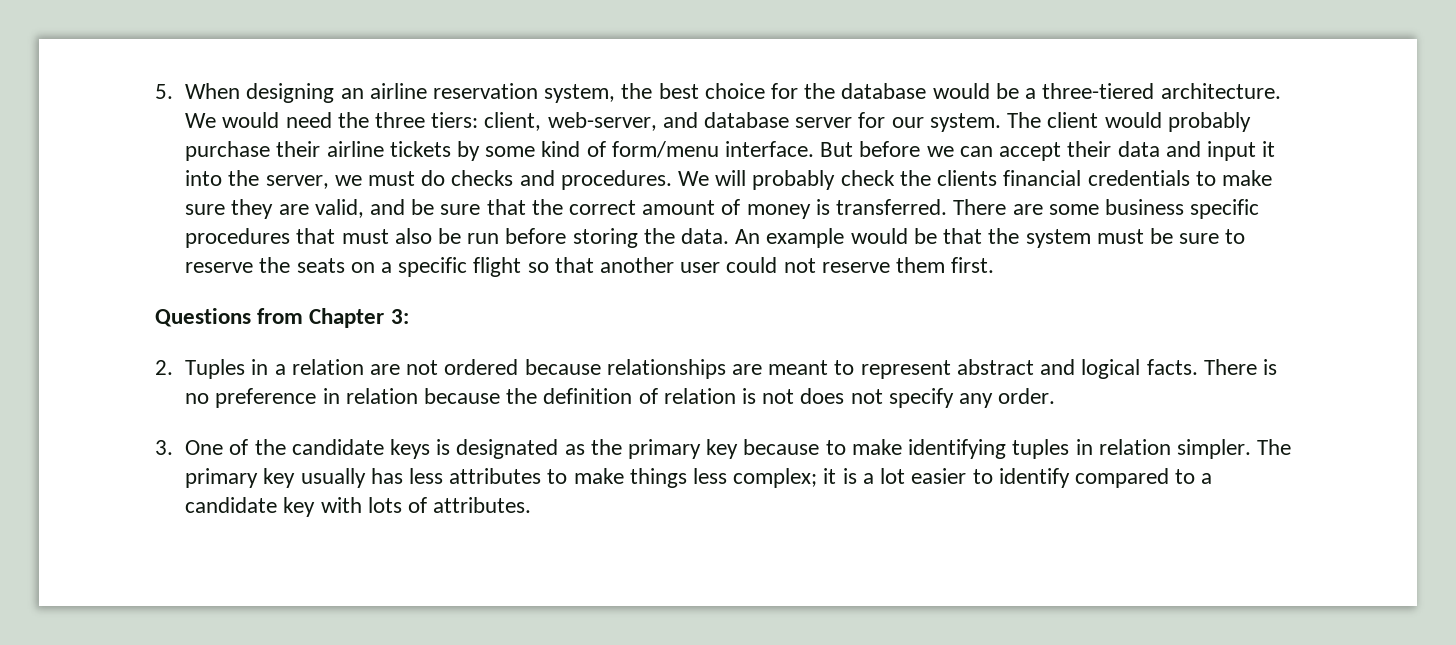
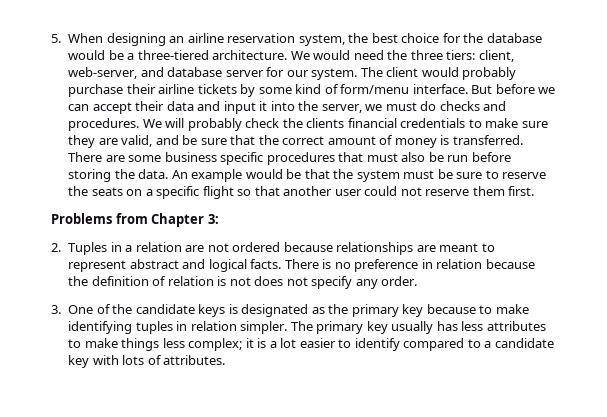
- Questions from Chapter 3:
+ Problems from Chapter 3:

